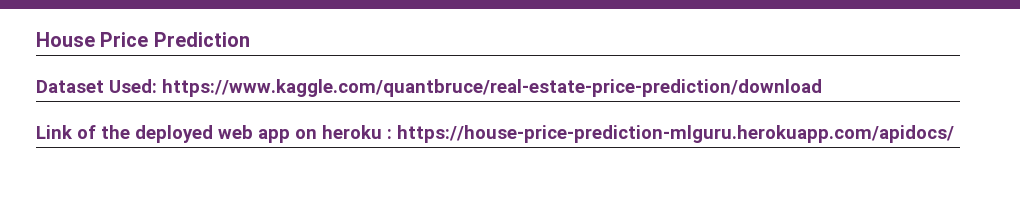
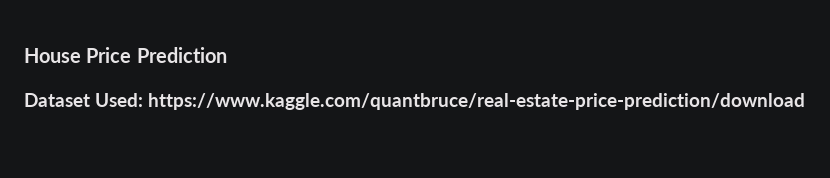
- Link of the deployed web app on heroku : https://house-price-prediction-mlguru.herokuapp.com/apidocs/

